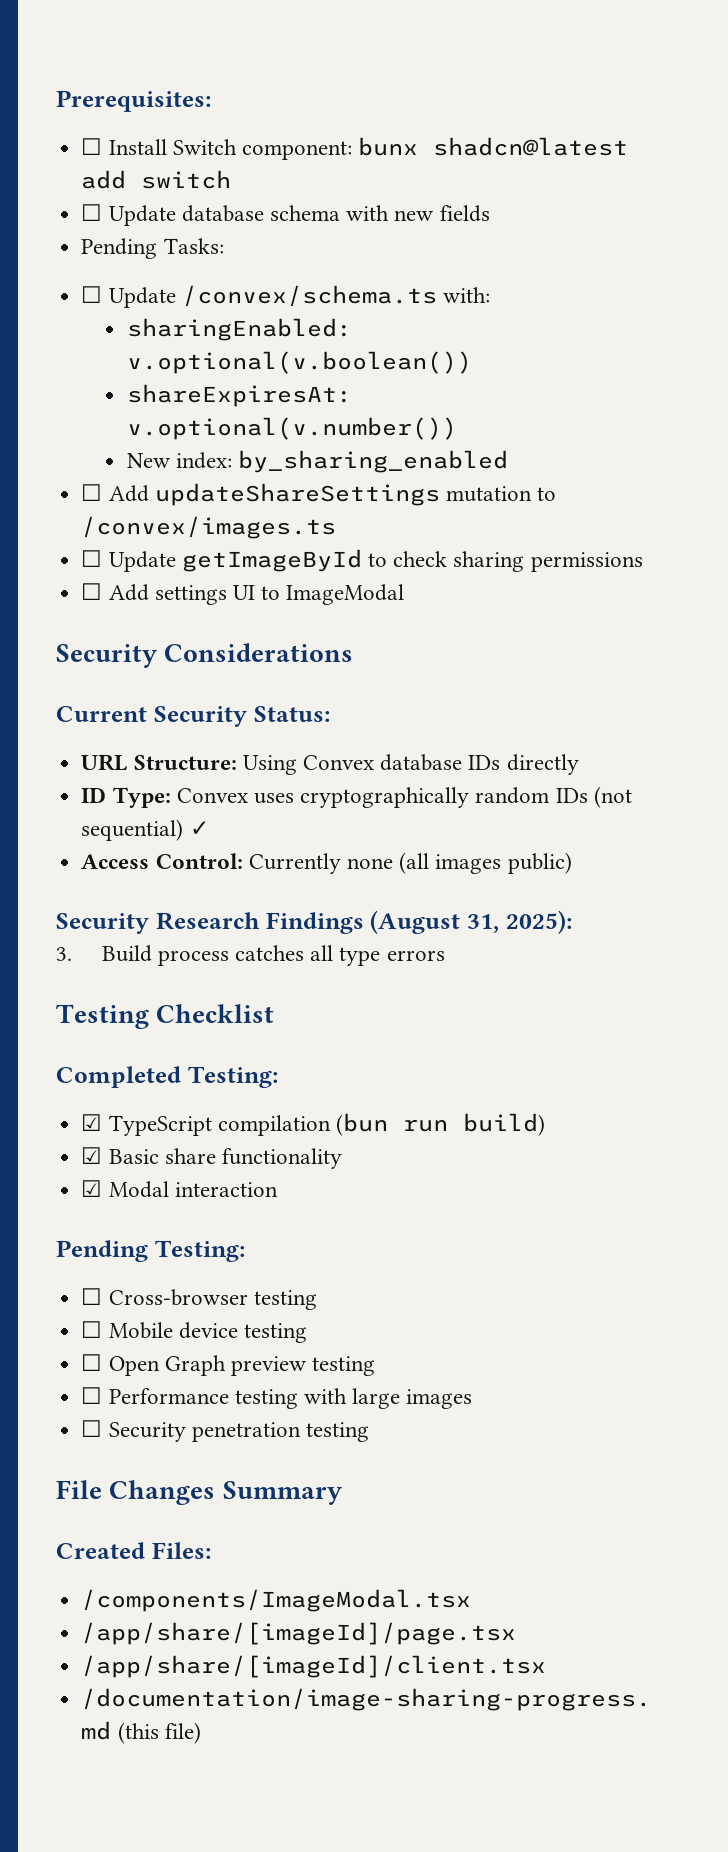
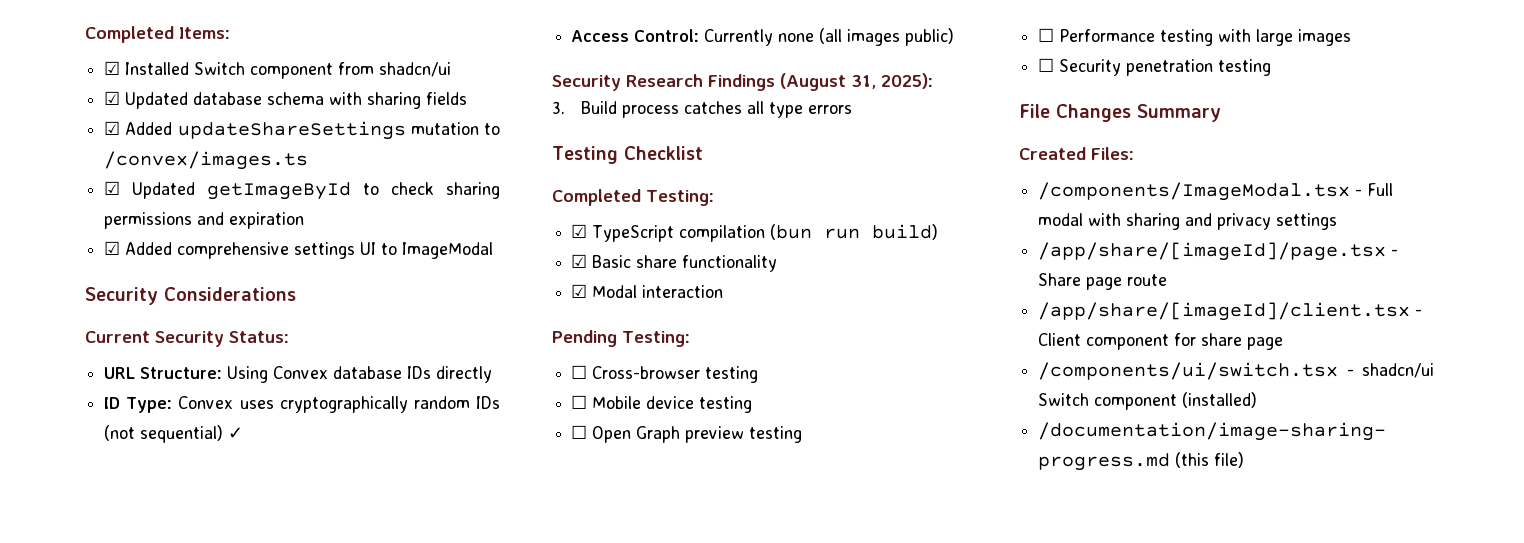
- Prerequisites:
- ☐ Install Switch component: bunx shadcn@latest add switch
- ☐ Update database schema with new fields
+ Completed Items:
+ ☑ Installed Switch component from shadcn/ui
+ ☑ Updated database schema with sharing fields
- Pending Tasks:
- ☐ Update /convex/schema.ts with:
- sharingEnabled: v.optional(v.boolean())
- shareExpiresAt: v.optional(v.number())
- New index: by_sharing_enabled
- ☐ Add updateShareSettings mutation to /convex/images.ts
+ ☑ Added updateShareSettings mutation to /convex/images.ts
- ☐ Update getImageById to check sharing permissions
- ☐ Add settings UI to ImageModal
+ ☑ Updated getImageById to check sharing permissions and expiration
+ ☑ Added comprehensive settings UI to ImageModal
- /components/ImageModal.tsx
- /app/share/[imageId]/page.tsx
- /app/share/[imageId]/client.tsx
+ /components/ImageModal.tsx - Full modal with sharing and privacy settings
+ /app/share/[imageId]/page.tsx - Share page route
+ /app/share/[imageId]/client.tsx - Client component for share page
+ /components/ui/switch.tsx - shadcn/ui Switch component (installed)

